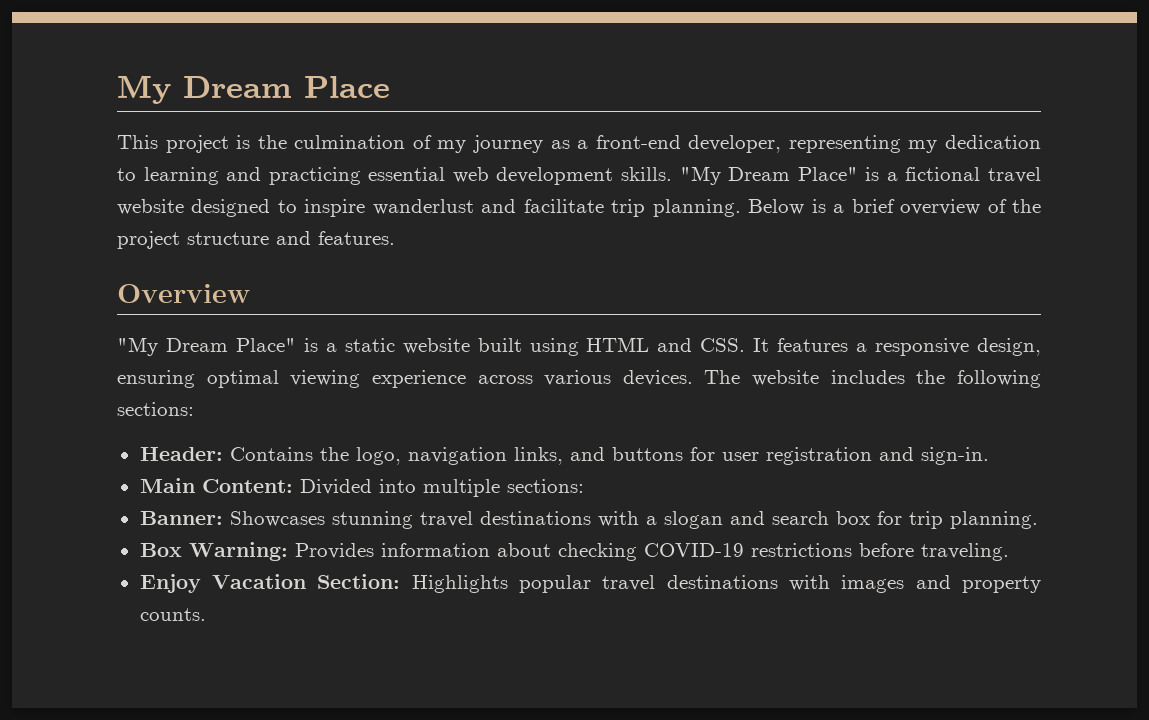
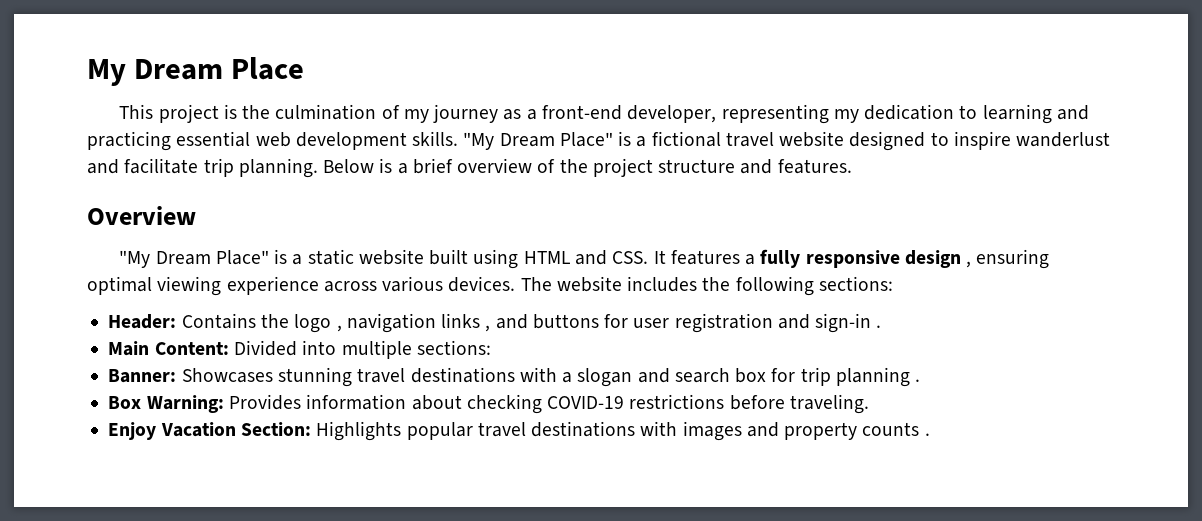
- "My Dream Place" is a static website built using HTML and CSS. It features a responsive design, ensuring optimal viewing experience across various devices.
+ "My Dream Place" is a static website built using HTML and CSS. It features a fully responsive design , ensuring optimal viewing experience across various devices.
- Header: Contains the logo, navigation links, and buttons for user registration and sign-in.
+ Header: Contains the logo , navigation links , and buttons for user registration and sign-in .
- Banner: Showcases stunning travel destinations with a slogan and search box for trip planning.
+ Banner: Showcases stunning travel destinations with a slogan and search box for trip planning .
- Enjoy Vacation Section: Highlights popular travel destinations with images and property counts.
+ Enjoy Vacation Section: Highlights popular travel destinations with images and property counts .

